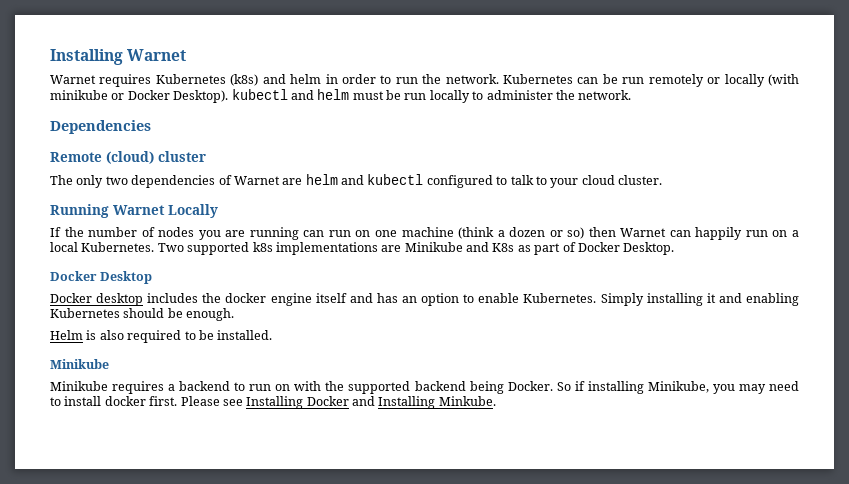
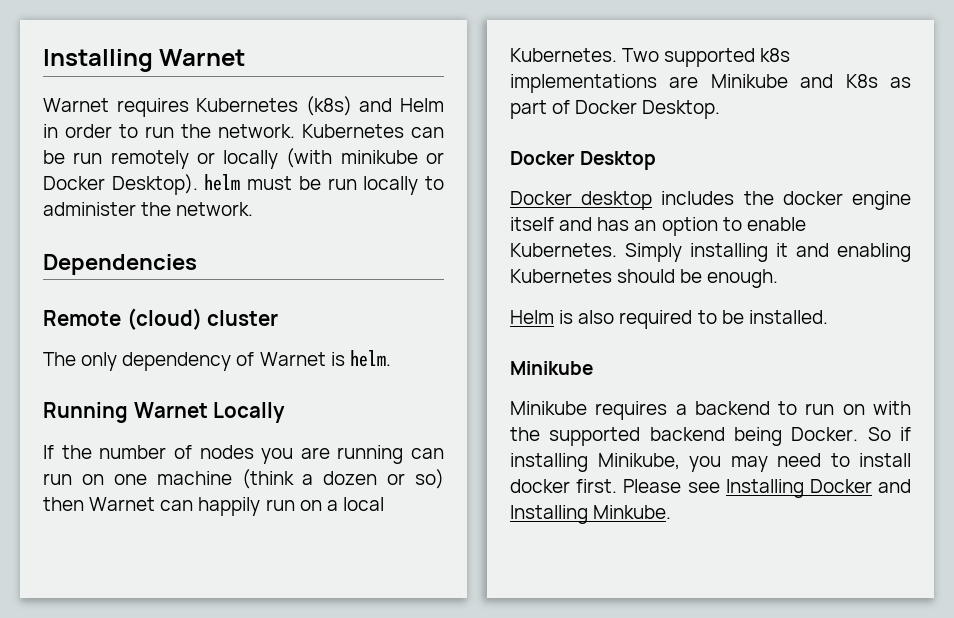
- Warnet requires Kubernetes (k8s) and helm in order to run the network.
+ Warnet requires Kubernetes (k8s) and Helm in order to run the network.
- Kubernetes can be run remotely or locally (with minikube or Docker Desktop). kubectl and helm must be run locally to administer the network.
+ Kubernetes can be run remotely or locally (with minikube or Docker Desktop). helm must be run locally to administer the network.
- The only two dependencies of Warnet are helm and kubectl configured to talk to your cloud cluster.
+ The only dependency of Warnet is helm.

